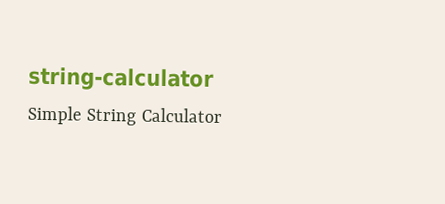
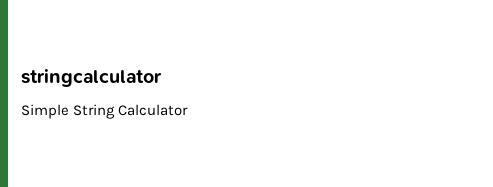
- string-calculator
+ stringcalculator

